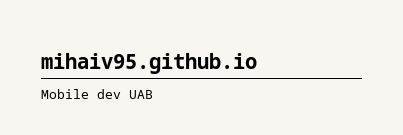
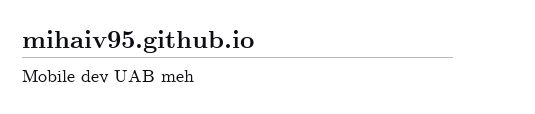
- Mobile dev UAB
+ Mobile dev UAB meh

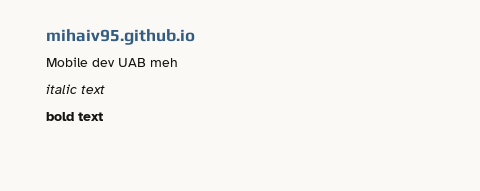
+ italic text
+ bold text

